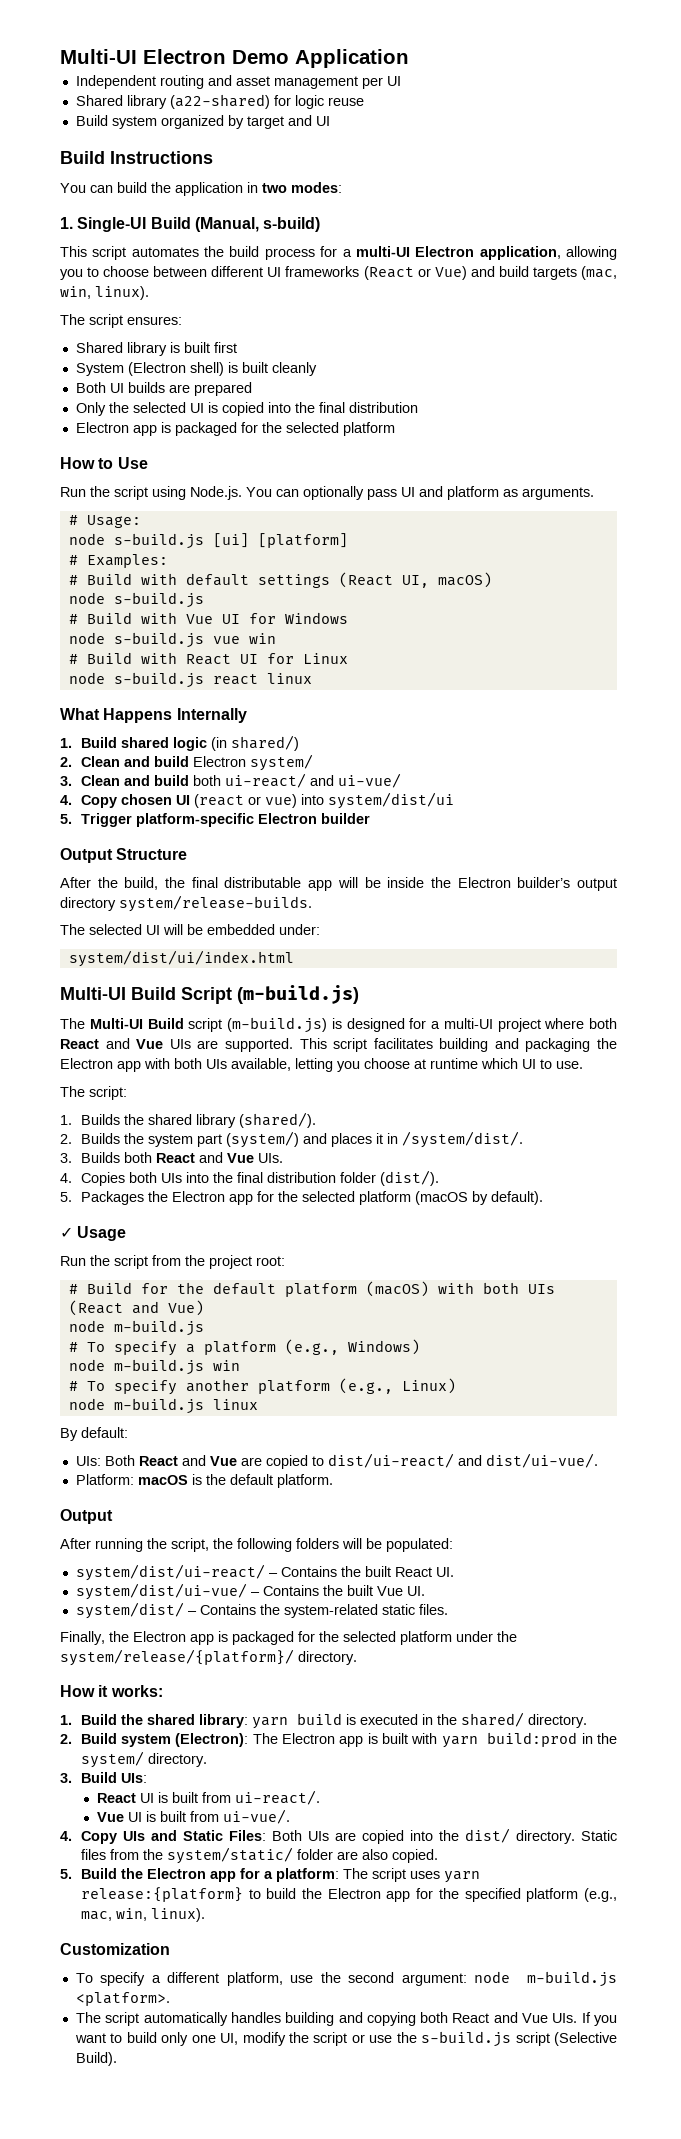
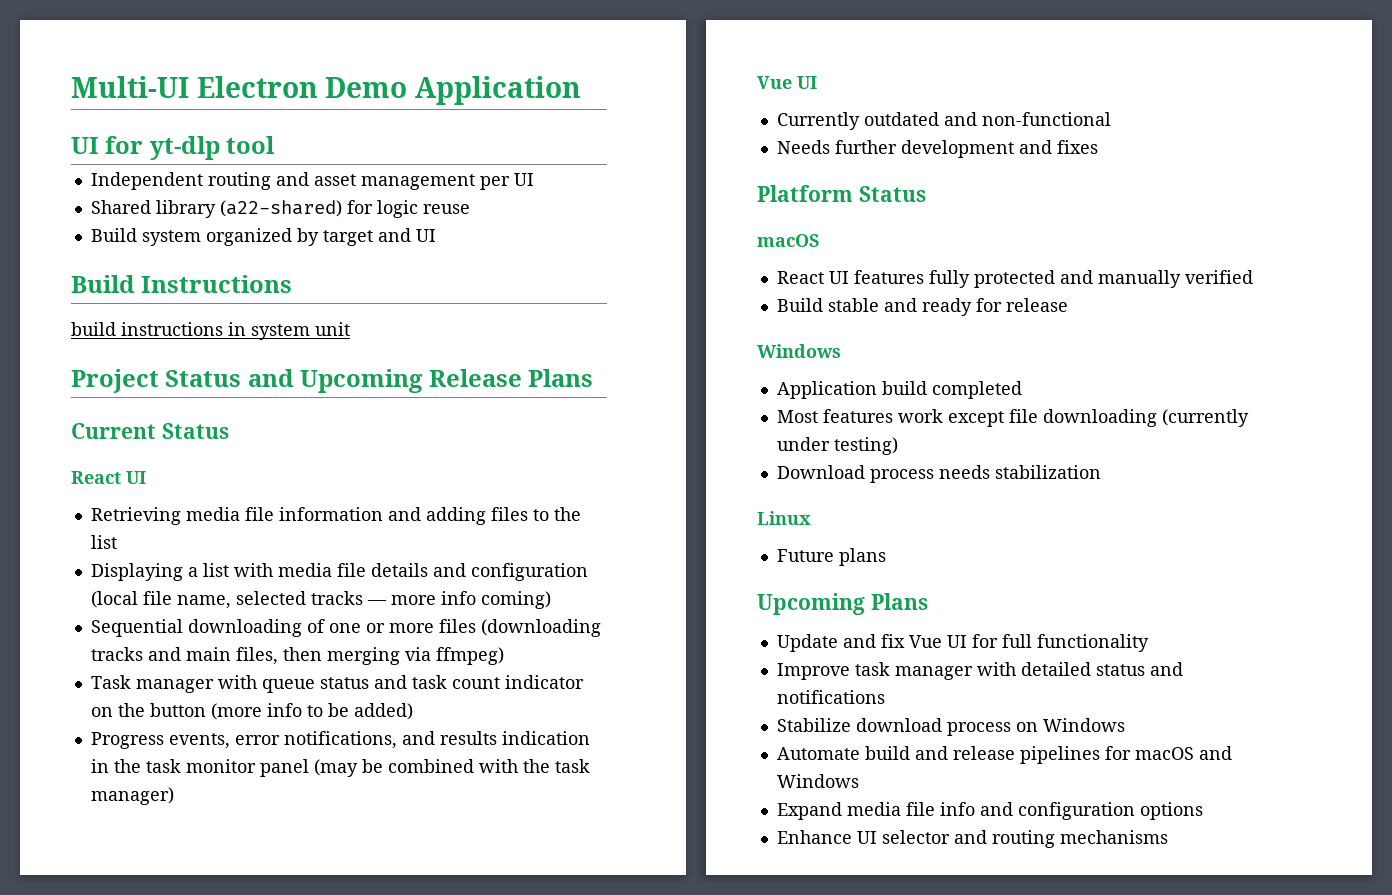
+ UI for yt-dlp tool
- You can build the application in two modes:
- 1. Single-UI Build (Manual, s-build)
- This script automates the build process for a multi-UI Electron application, allowing you to choose between different UI frameworks (React or Vue) and build targets (mac, win, linux).
- The script ensures:
- Shared library is built first
- System (Electron shell) is built cleanly
- Both UI builds are prepared
- Only the selected UI is copied into the final distribution
- Electron app is packaged for the selected platform
- How to Use
- Run the script using Node.js. You can optionally pass UI and platform as arguments.
- # Usage:
- node s-build.js [ui] [platform]
- # Examples:
- # Build with default settings (React UI, macOS)
- node s-build.js
- # Build with Vue UI for Windows
- node s-build.js vue win
- # Build with React UI for Linux
- node s-build.js react linux
- What Happens Internally
- 1. Build shared logic (in shared/)
- 2. Clean and build Electron system/
- 3. Clean and build both ui-react/ and ui-vue/
- 4. Copy chosen UI (react or vue) into system/dist/ui
- 5. Trigger platform-specific Electron builder
- Output Structure
- After the build, the final distributable app will be inside the Electron builder’s output directory system/release-builds.
- The selected UI will be embedded under:
- system/dist/ui/index.html
- Multi-UI Build Script (m-build.js)
- The Multi-UI Build script (m-build.js) is designed for a multi-UI project where both React and Vue UIs are supported. This script facilitates building and packaging the Electron app with both UIs available, letting you choose at runtime which UI to use.
- The script:
- 1. Builds the shared library (shared/).
- 2. Builds the system part (system/) and places it in /system/dist/.
- 3. Builds both React and Vue UIs.
- 4. Copies both UIs into the final distribution folder (dist/).
- 5. Packages the Electron app for the selected platform (macOS by default).
- ✓ Usage
- Run the script from the project root:
- # Build for the default platform (macOS) with both UIs (React and Vue)
- node m-build.js
- # To specify a platform (e.g., Windows)
- node m-build.js win
- # To specify another platform (e.g., Linux)
- node m-build.js linux
- By default:
- UIs: Both React and Vue are copied to dist/ui-react/ and dist/ui-vue/.
- Platform: macOS is the default platform.
- Output
- After running the script, the following folders will be populated:
- system/dist/ui-react/ – Contains the built React UI.
- system/dist/ui-vue/ – Contains the built Vue UI.
- system/dist/ – Contains the system-related static files.
- Finally, the Electron app is packaged for the selected platform under the system/release/{platform}/ directory.
- How it works:
- 1. Build the shared library: yarn build is executed in the shared/ directory.
- 2. Build system (Electron): The Electron app is built with yarn build:prod in the system/ directory.
- 3. Build UIs:
- React UI is built from ui-react/.
- Vue UI is built from ui-vue/.
- 4. Copy UIs and Static Files: Both UIs are copied into the dist/ directory. Static files from the system/static/ folder are also copied.
- 5. Build the Electron app for a platform: The script uses yarn release:{platform} to build the Electron app for the specified platform (e.g., mac, win, linux).
- Customization
- To specify a different platform, use the second argument: node m-build.js <platform>.
- The script automatically handles building and copying both React and Vue UIs. If you want to build only one UI, modify the script or use the s-build.js script (Selective Build).
+ build instructions in system unit
+ Project Status and Upcoming Release Plans
+ Current Status
+ React UI
+ Retrieving media file information and adding files to the list
+ Displaying a list with media file details and configuration (local file name, selected tracks — more info coming)
+ Sequential downloading of one or more files (downloading tracks and main files, then merging via ffmpeg)
+ Task manager with queue status and task count indicator on the button (more info to be added)
+ Progress events, error notifications, and results indication in the task monitor panel (may be combined with the task manager)
+ Vue UI
+ Currently outdated and non-functional
+ Needs further development and fixes
+ Platform Status
+ macOS
+ React UI features fully protected and manually verified
+ Build stable and ready for release
+ Windows
+ Application build completed
+ Most features work except file downloading (currently under testing)
+ Download process needs stabilization
+ Linux
+ Future plans
+ Upcoming Plans
+ Update and fix Vue UI for full functionality
+ Improve task manager with detailed status and notifications
+ Stabilize download process on Windows
+ Automate build and release pipelines for macOS and Windows
+ Expand media file info and configuration options
+ Enhance UI selector and routing mechanisms

